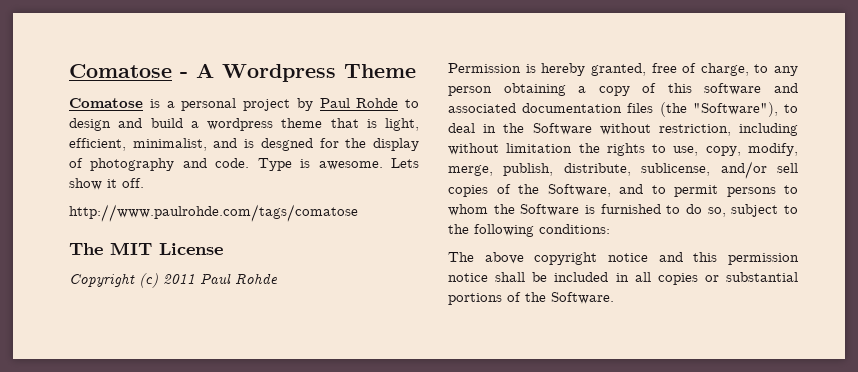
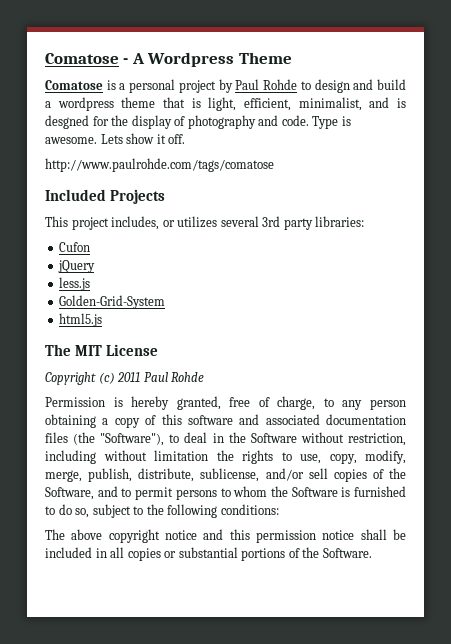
+ Included Projects
+ This project includes, or utilizes several 3rd party libraries:
+ Cufon
+ jQuery
+ less.js
+ Golden-Grid-System
+ html5.js

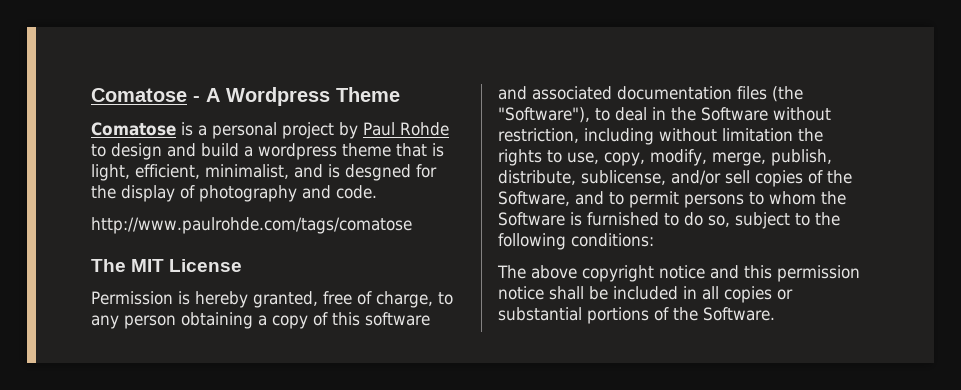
- Comatose is a personal project by Paul Rohde to design and build a wordpress theme that is light, efficient, minimalist, and is desgned for the display of photography and code. Type is awesome. Lets show it off.
+ Comatose is a personal project by Paul Rohde to design and build a wordpress theme that is light, efficient, minimalist, and is desgned for the display of photography and code.
  http://www.paulrohde.com/tags/comatose
- Included Projects
- This project includes, or utilizes several 3rd party libraries:
- Cufon
- jQuery
- less.js
- Golden-Grid-System
- html5.js
  The MIT License
- Copyright (c) 2011 Paul Rohde

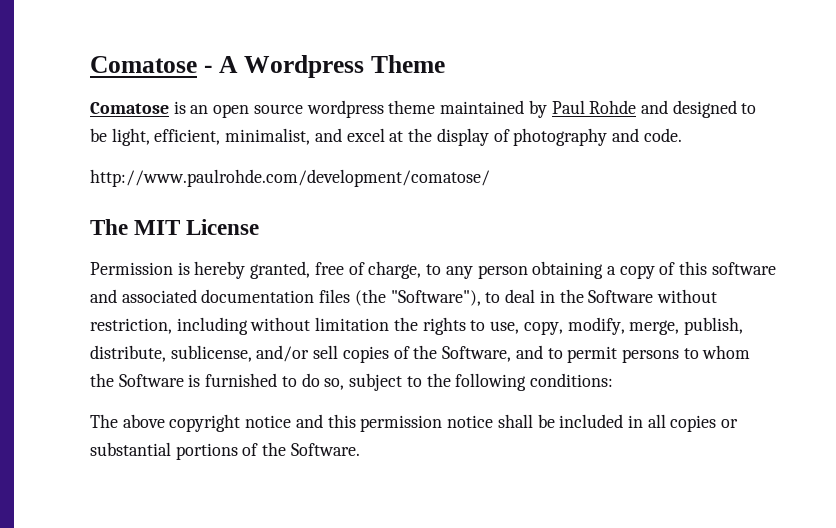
- Comatose is a personal project by Paul Rohde to design and build a wordpress theme that is light, efficient, minimalist, and is desgned for the display of photography and code.
+ Comatose is an open source wordpress theme maintained by Paul Rohde and designed to be light, efficient, minimalist, and excel at the display of photography and code.
- http://www.paulrohde.com/tags/comatose
+ http://www.paulrohde.com/development/comatose/

